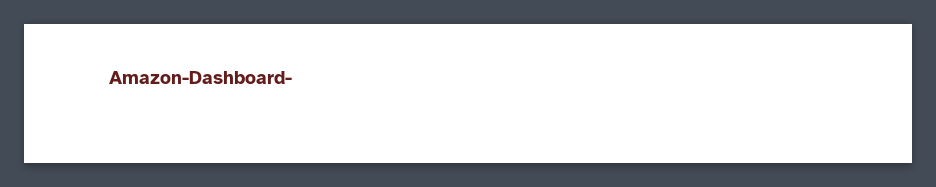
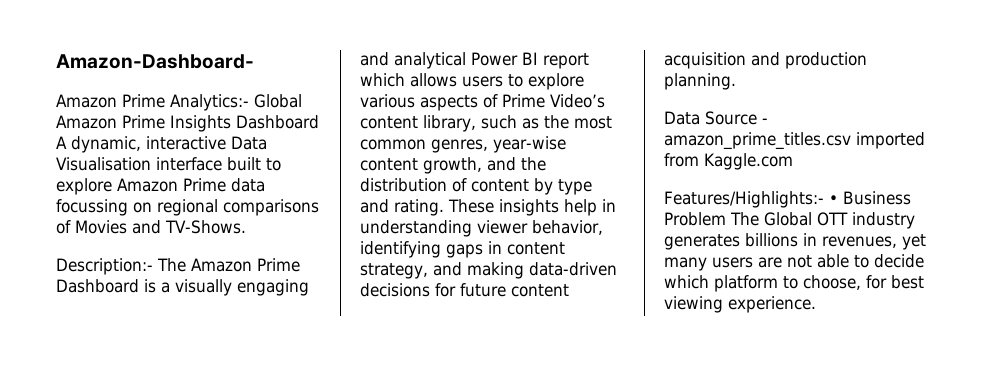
+ Amazon Prime Analytics:- Global Amazon Prime Insights Dashboard A dynamic, interactive Data Visualisation interface built to explore Amazon Prime data focussing on regional comparisons of Movies and TV-Shows.
+ Description:- The Amazon Prime Dashboard is a visually engaging and analytical Power BI report which allows users to explore various aspects of Prime Video’s content library, such as the most common genres, year-wise content growth, and the distribution of content by type and rating. These insights help in understanding viewer behavior, identifying gaps in content strategy, and making data-driven decisions for future content acquisition and production planning.
+ Data Source - amazon_prime_titles.csv imported from Kaggle.com
+ Features/Highlights:- • Business Problem The Global OTT industry generates billions in revenues, yet many users are not able to decide which platform to choose, for best viewing experience.

